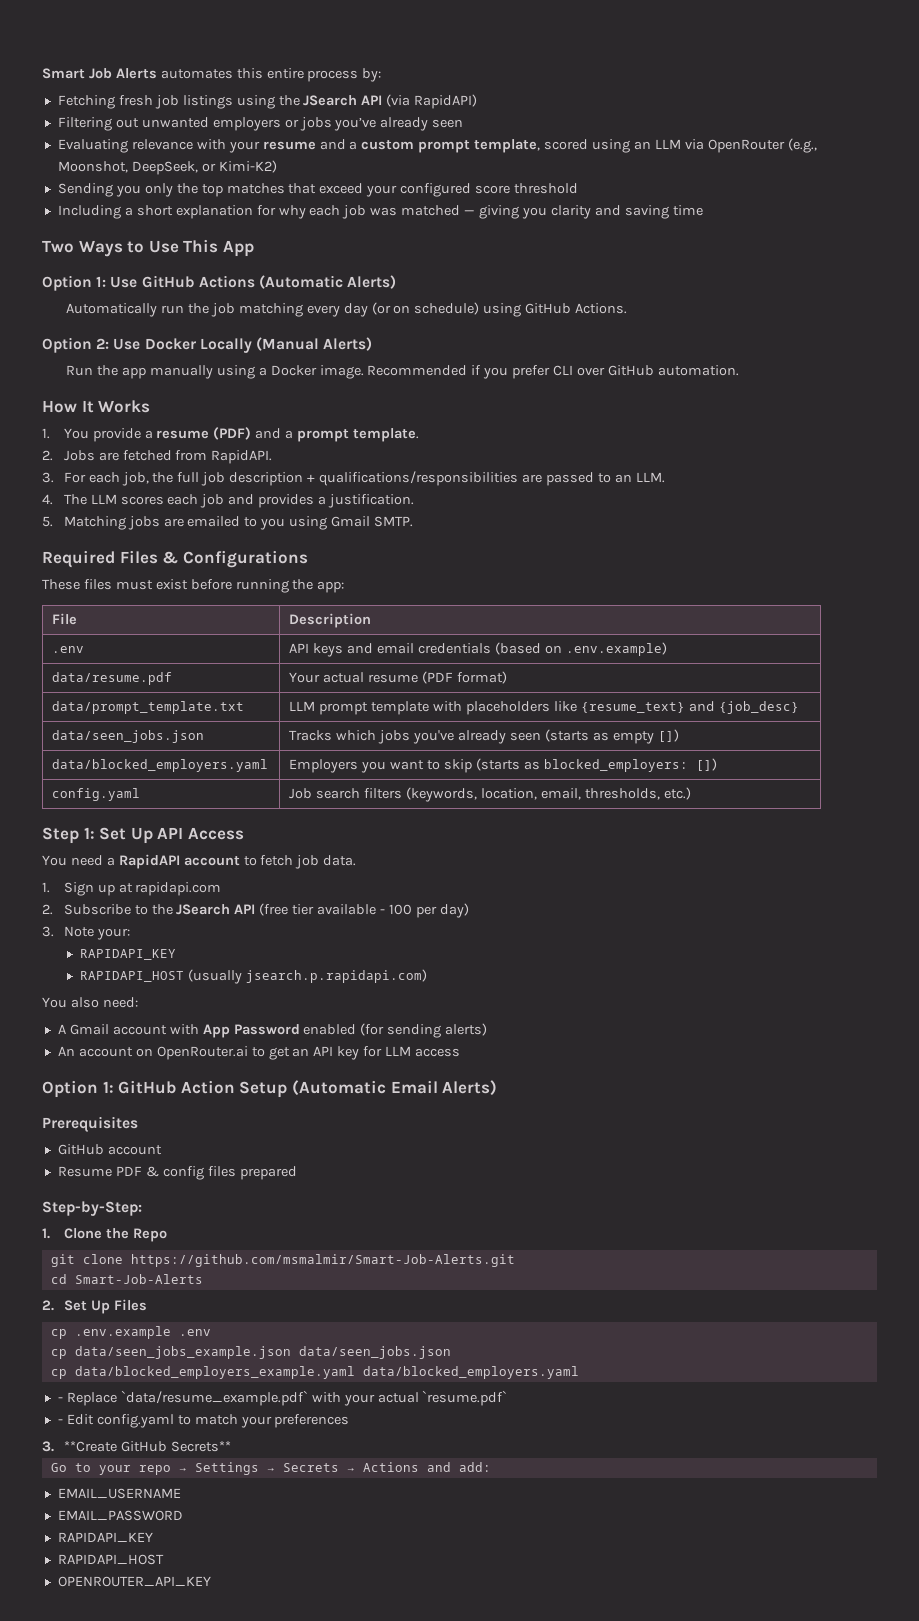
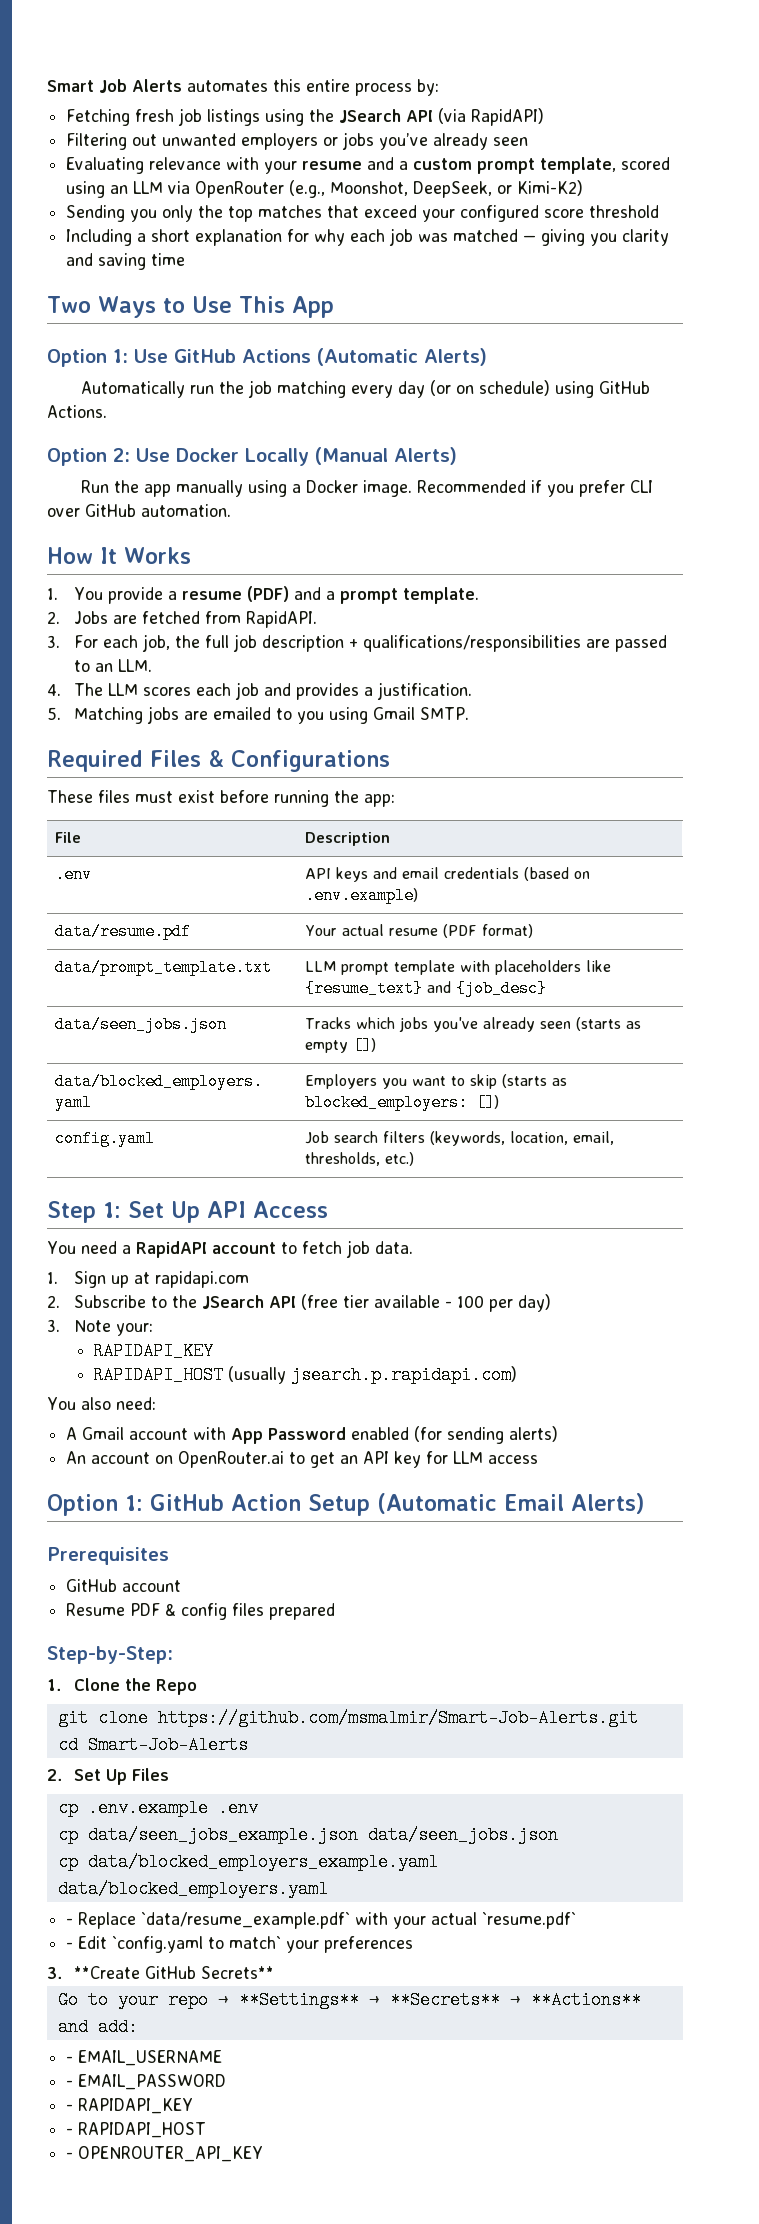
- - Edit config.yaml to match your preferences
+ - Edit `config.yaml to match` your preferences
- Go to your repo → Settings → Secrets → Actions and add:
+ Go to your repo → **Settings** → **Secrets** → **Actions** and add:
- EMAIL_USERNAME
+ - EMAIL_USERNAME
- EMAIL_PASSWORD
- RAPIDAPI_KEY
- RAPIDAPI_HOST
+ - EMAIL_PASSWORD
+ - RAPIDAPI_KEY
+ - RAPIDAPI_HOST
- OPENROUTER_API_KEY
+ - OPENROUTER_API_KEY

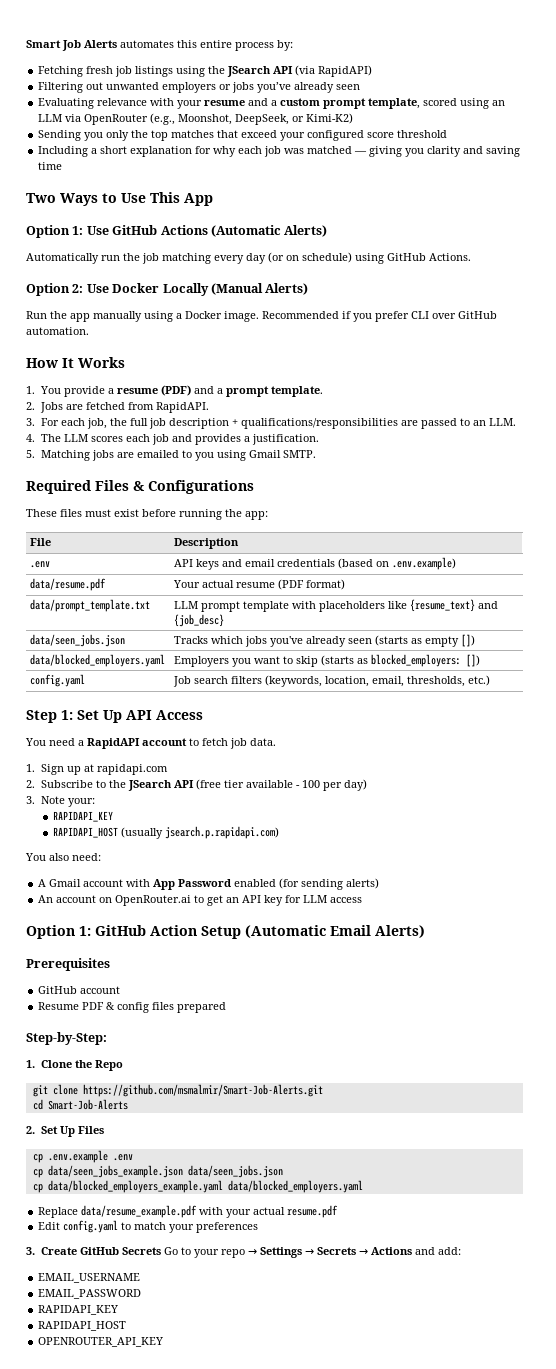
- - Replace `data/resume_example.pdf` with your actual `resume.pdf`
- - Edit `config.yaml to match` your preferences
+ Replace data/resume_example.pdf with your actual resume.pdf
+ Edit config.yaml to match your preferences
- 3. **Create GitHub Secrets**
- Go to your repo → **Settings** → **Secrets** → **Actions** and add:
+ 3. Create GitHub Secrets Go to your repo → Settings → Secrets → Actions and add:
- - EMAIL_USERNAME
+ EMAIL_USERNAME
- - EMAIL_PASSWORD
- - RAPIDAPI_KEY
- - RAPIDAPI_HOST
+ EMAIL_PASSWORD
+ RAPIDAPI_KEY
+ RAPIDAPI_HOST
- - OPENROUTER_API_KEY
+ OPENROUTER_API_KEY

